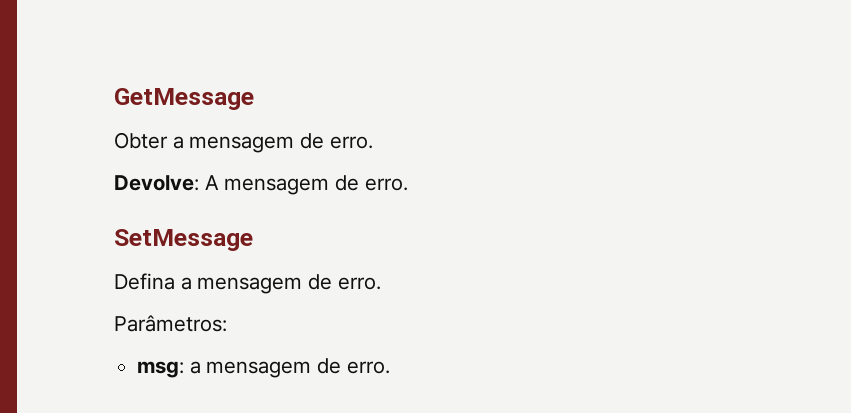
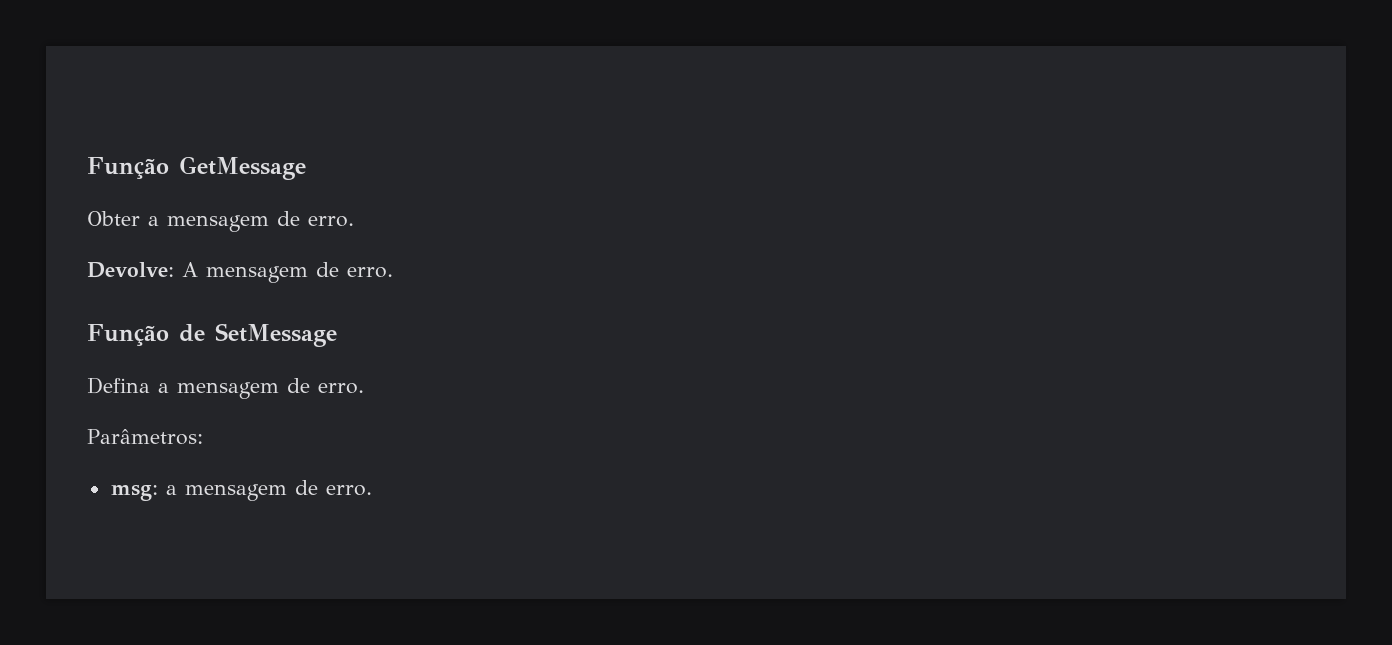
- GetMessage
+ Função GetMessage
- SetMessage
+ Função de SetMessage

